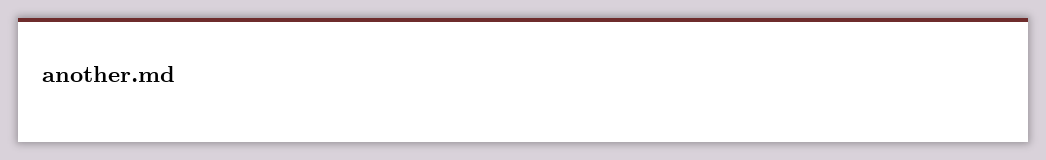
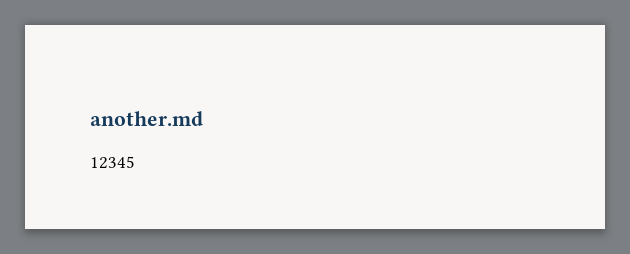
+ 12345

